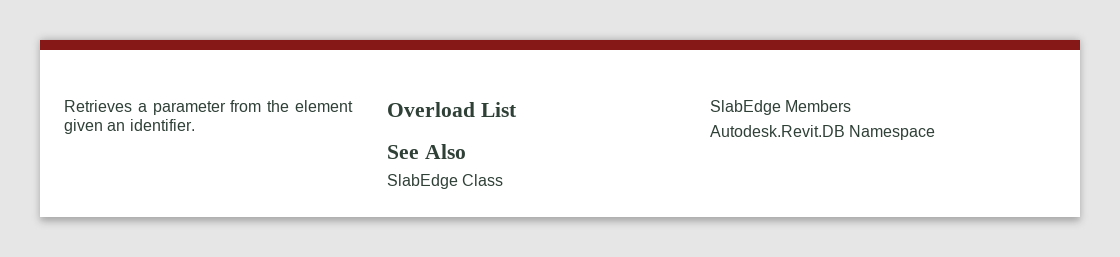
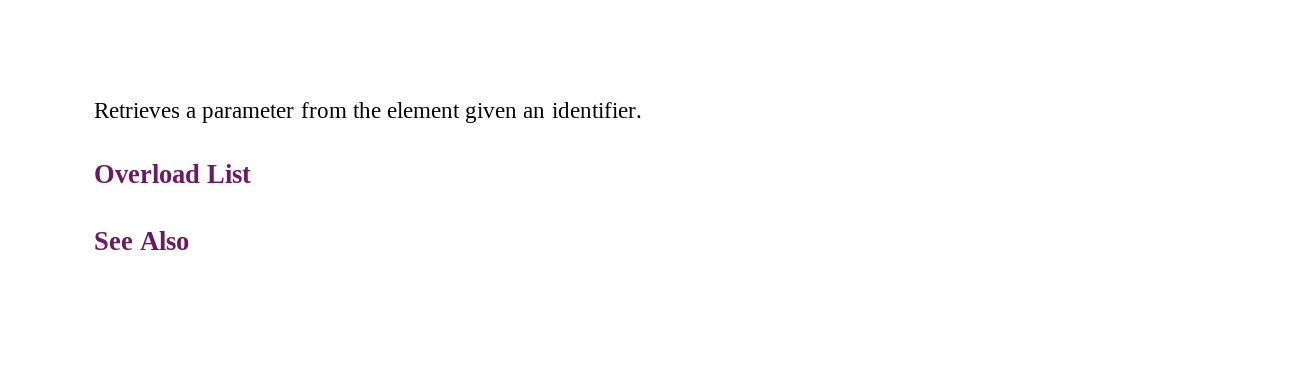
- SlabEdge Class
- SlabEdge Members
- Autodesk.Revit.DB Namespace

